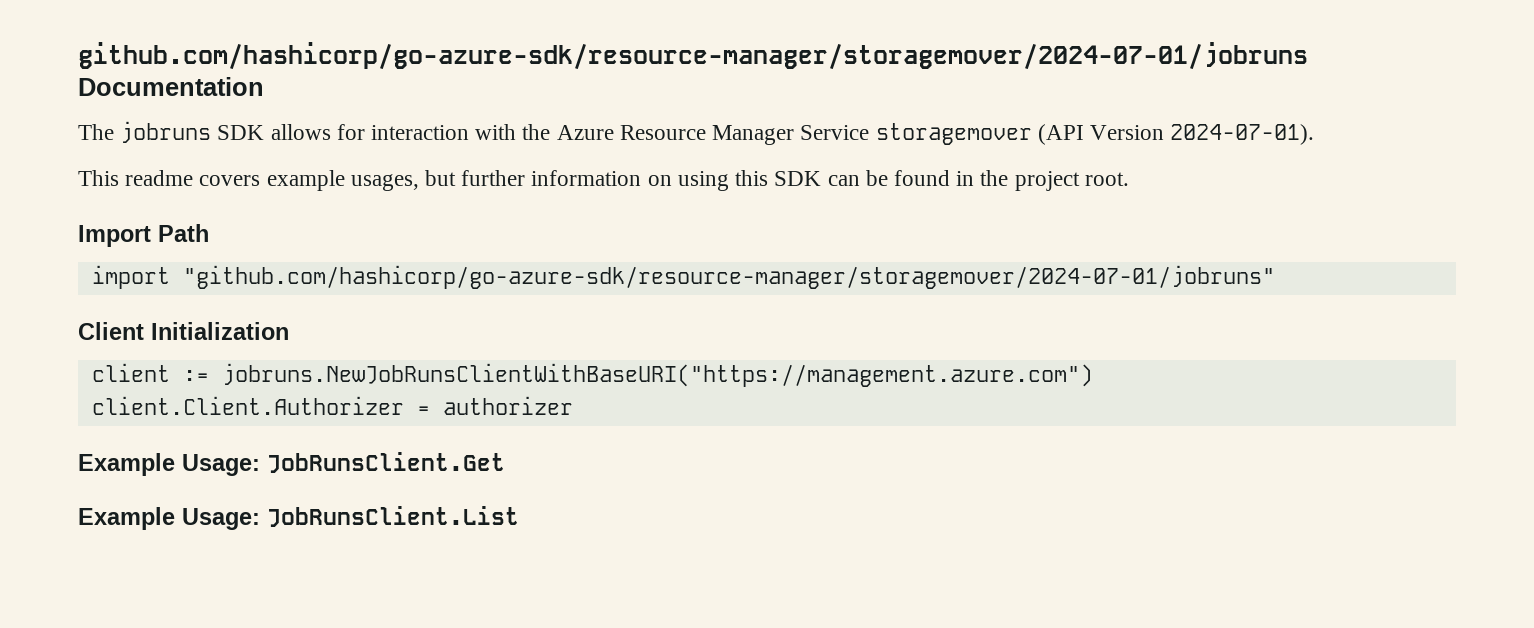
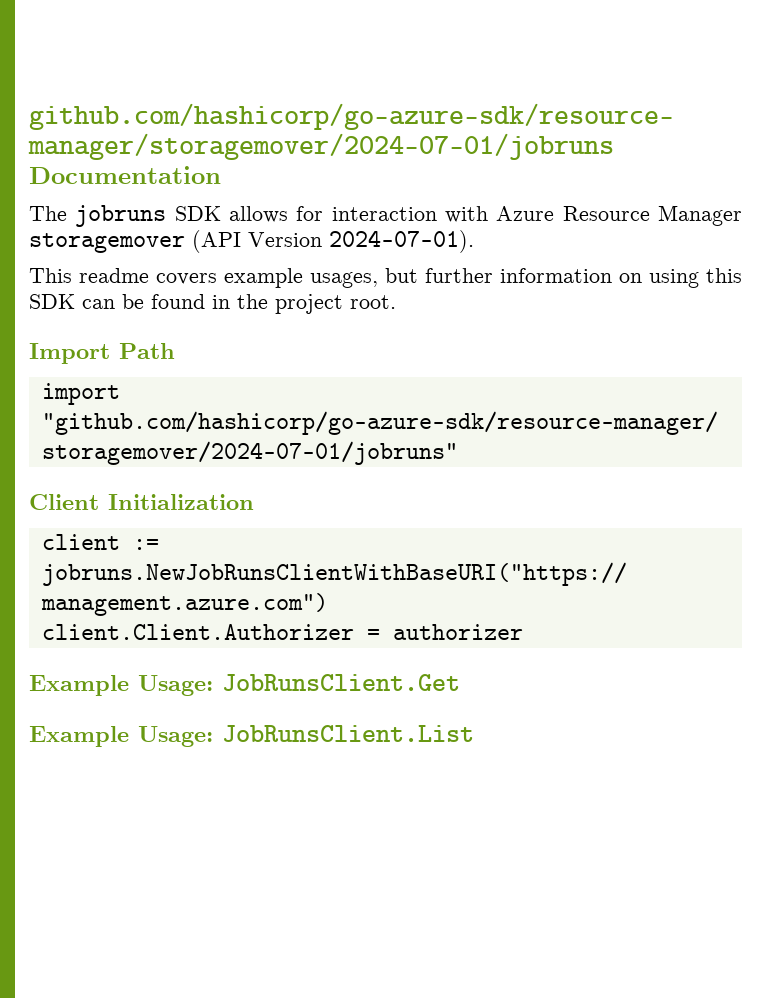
- The jobruns SDK allows for interaction with the Azure Resource Manager Service storagemover (API Version 2024-07-01).
+ The jobruns SDK allows for interaction with Azure Resource Manager storagemover (API Version 2024-07-01).

